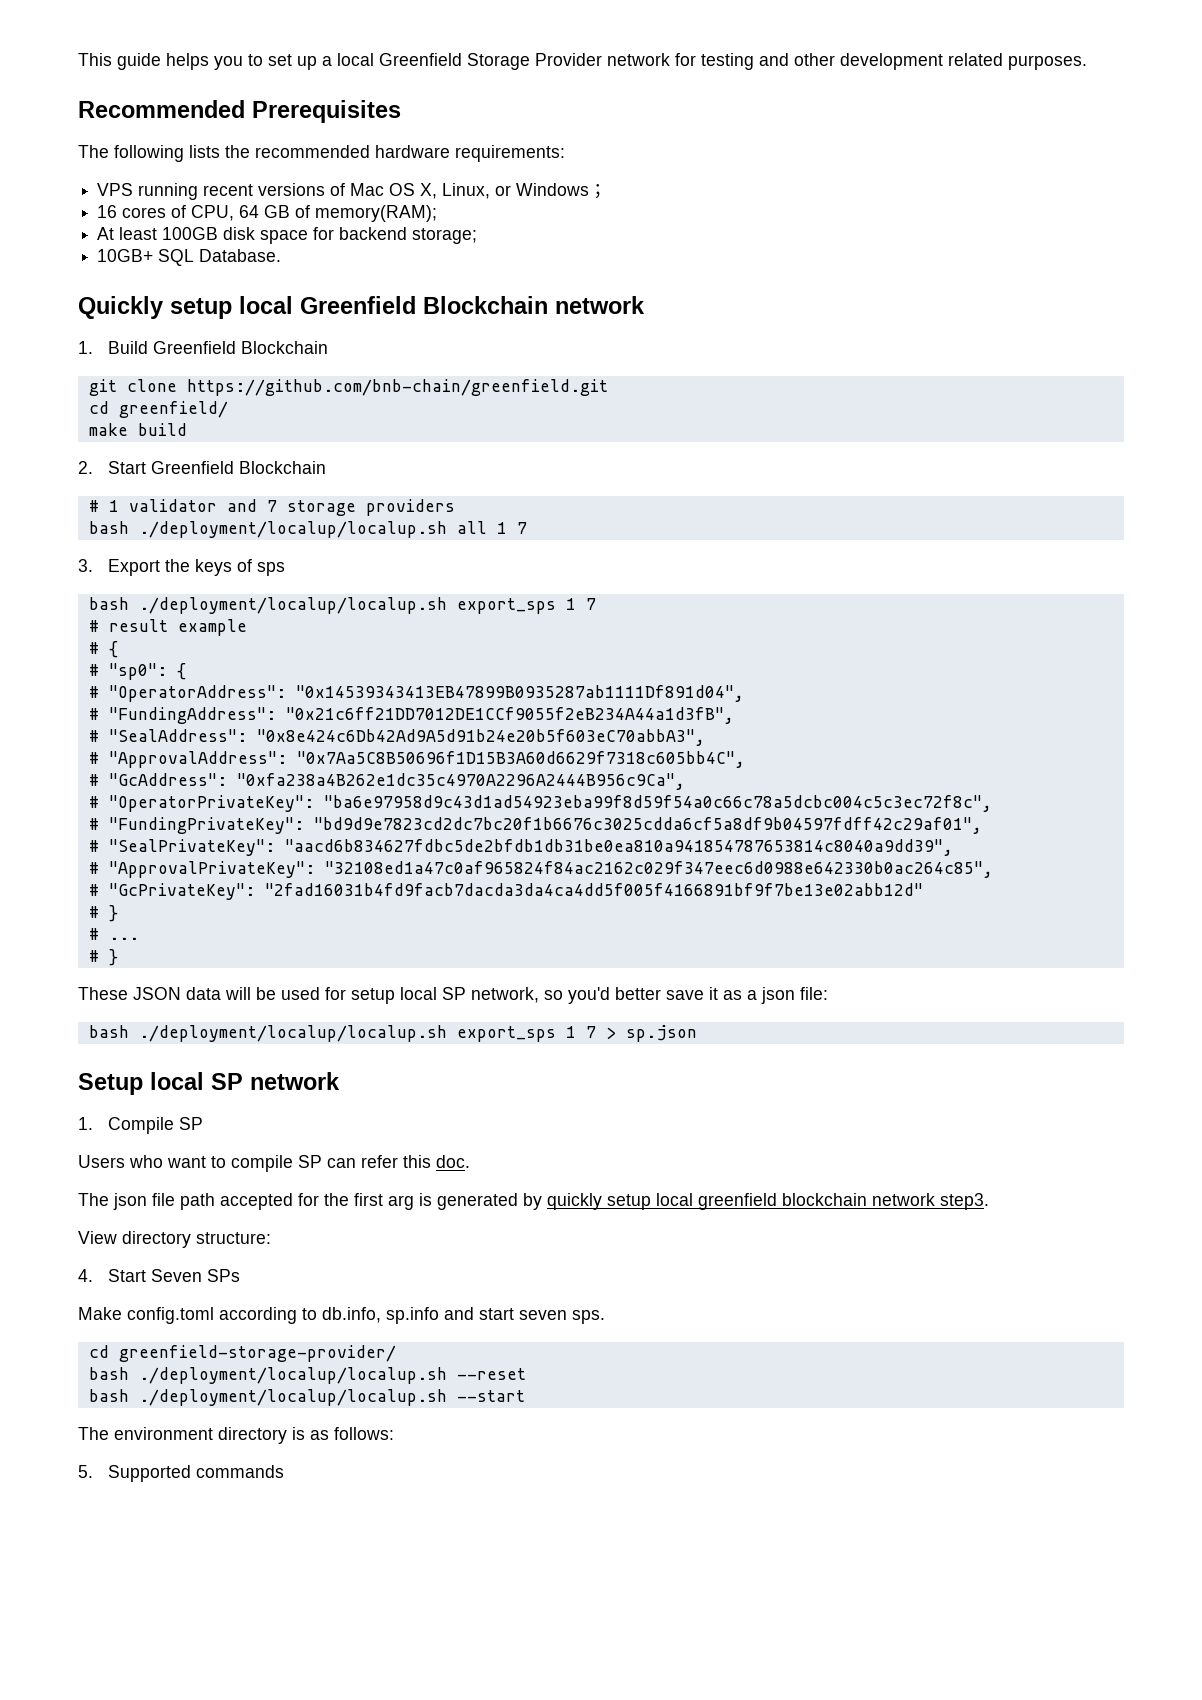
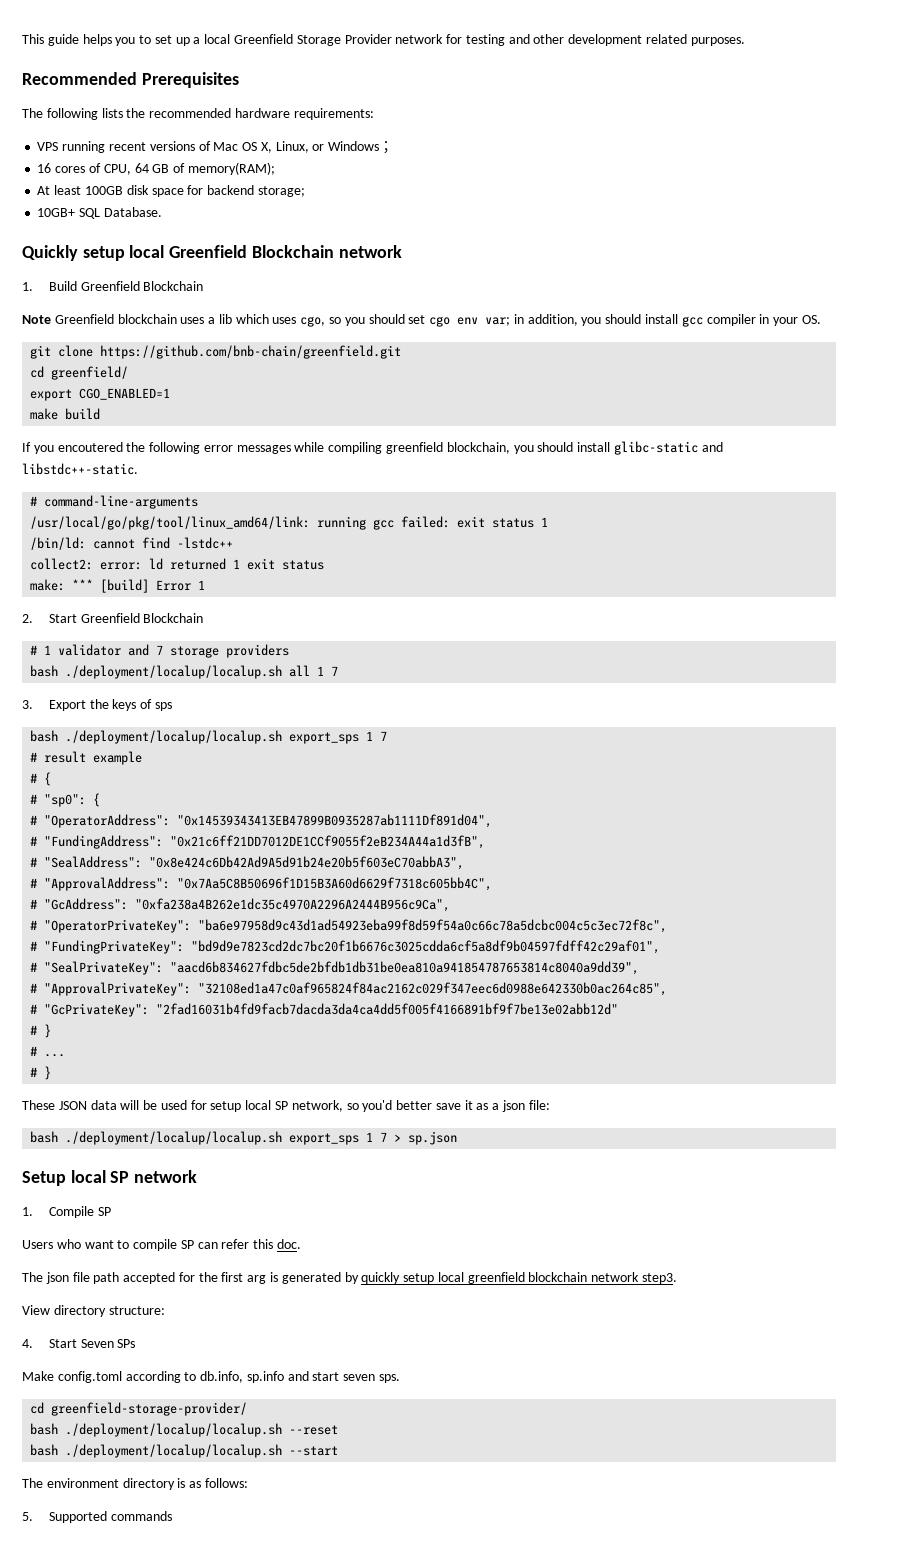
+ Note Greenfield blockchain uses a lib which uses cgo, so you should set cgo env var; in addition, you should install gcc compiler in your OS.
+ export CGO_ENABLED=1
+ If you encoutered the following error messages while compiling greenfield blockchain, you should install glibc-static and libstdc++-static.
+ # command-line-arguments
+ /usr/local/go/pkg/tool/linux_amd64/link: running gcc failed: exit status 1
+ /bin/ld: cannot find -lstdc++
+ collect2: error: ld returned 1 exit status
+ make: *** [build] Error 1

